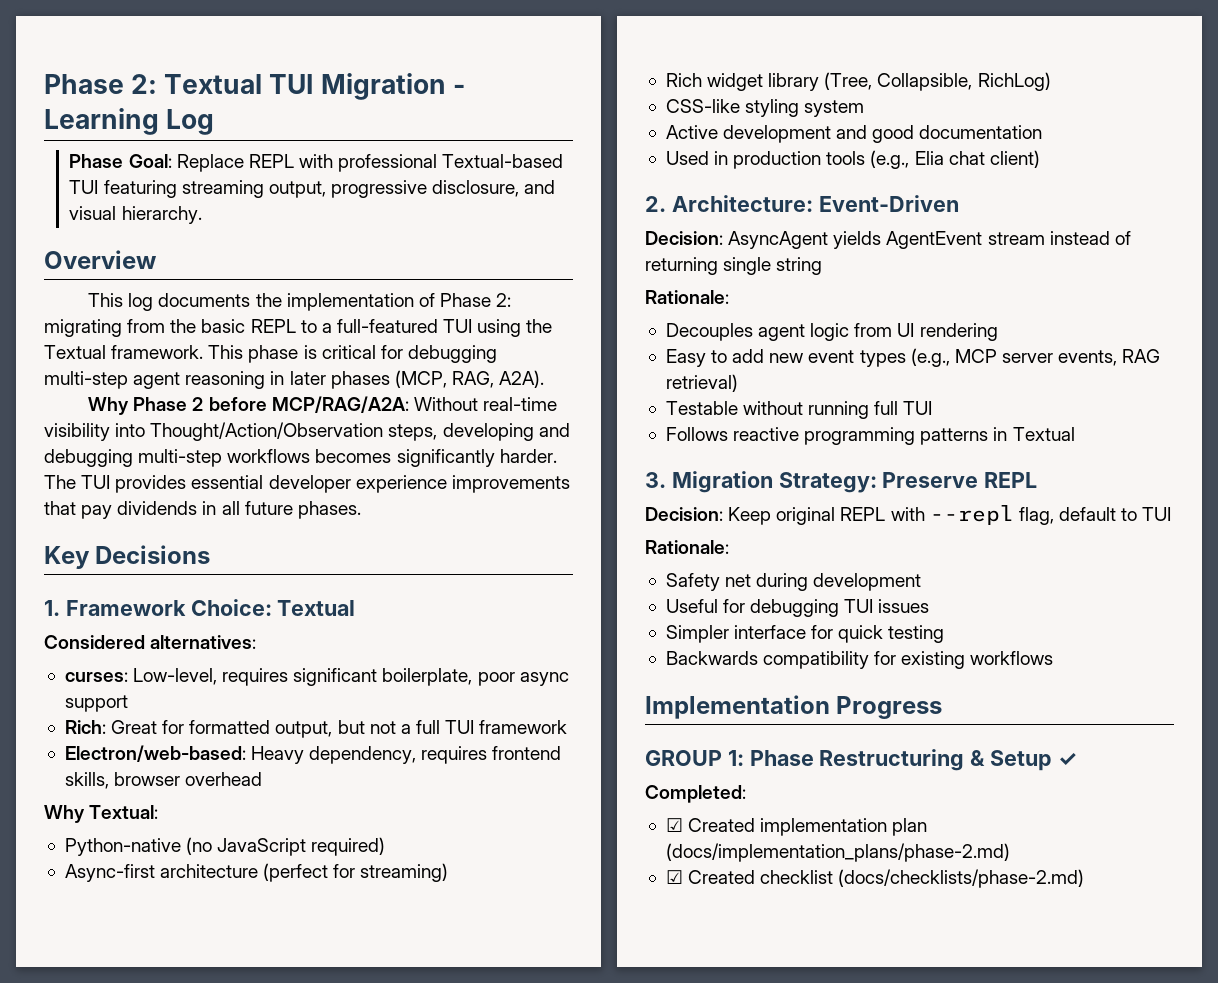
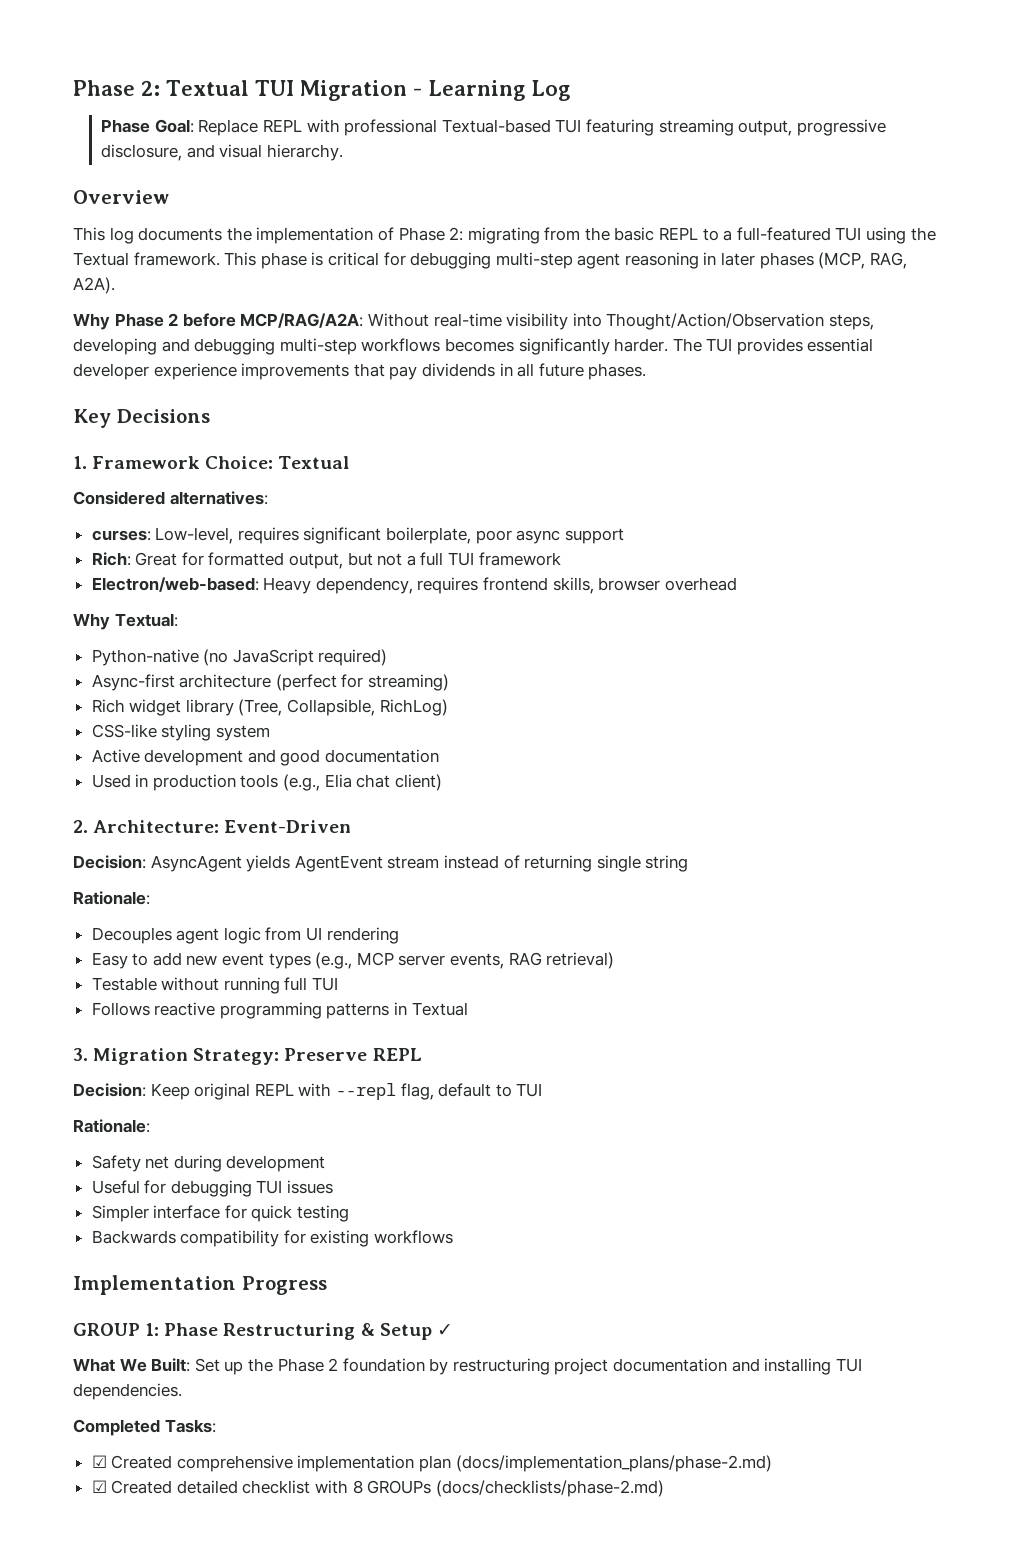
- Completed:
- ☑ Created implementation plan (docs/implementation_plans/phase-2.md)
+ What We Built: Set up the Phase 2 foundation by restructuring project documentation and installing TUI dependencies.
+ Completed Tasks:
+ ☑ Created comprehensive implementation plan (docs/implementation_plans/phase-2.md)
- ☑ Created checklist (docs/checklists/phase-2.md)
+ ☑ Created detailed checklist with 8 GROUPs (docs/checklists/phase-2.md)

